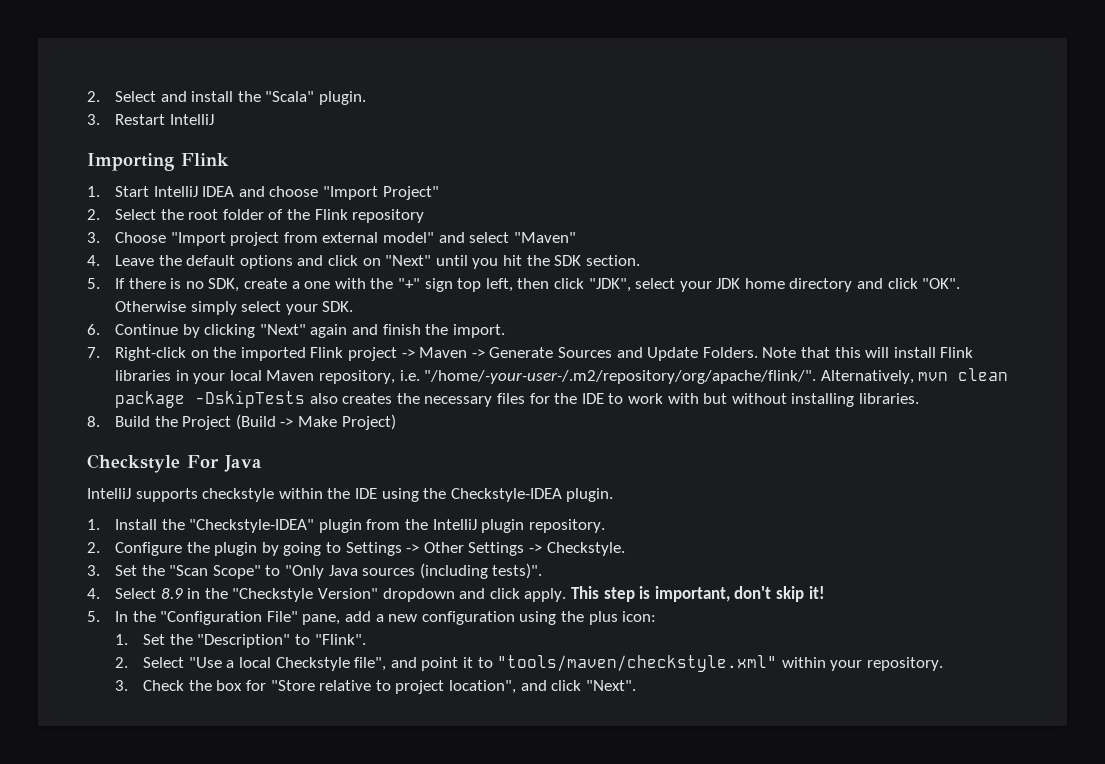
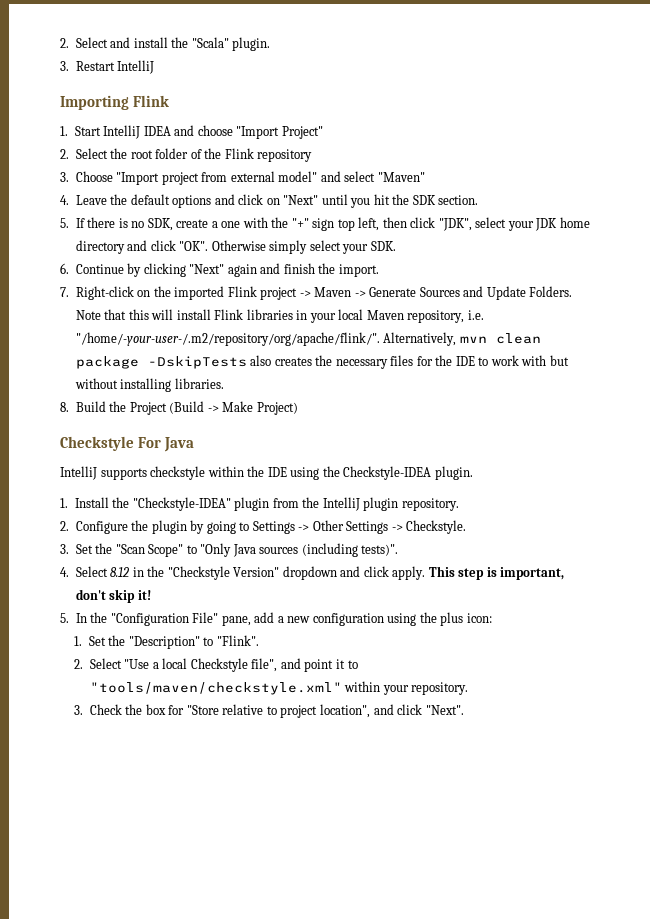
- 4. Select 8.9 in the "Checkstyle Version" dropdown and click apply.
+ 4. Select 8.12 in the "Checkstyle Version" dropdown and click apply.

